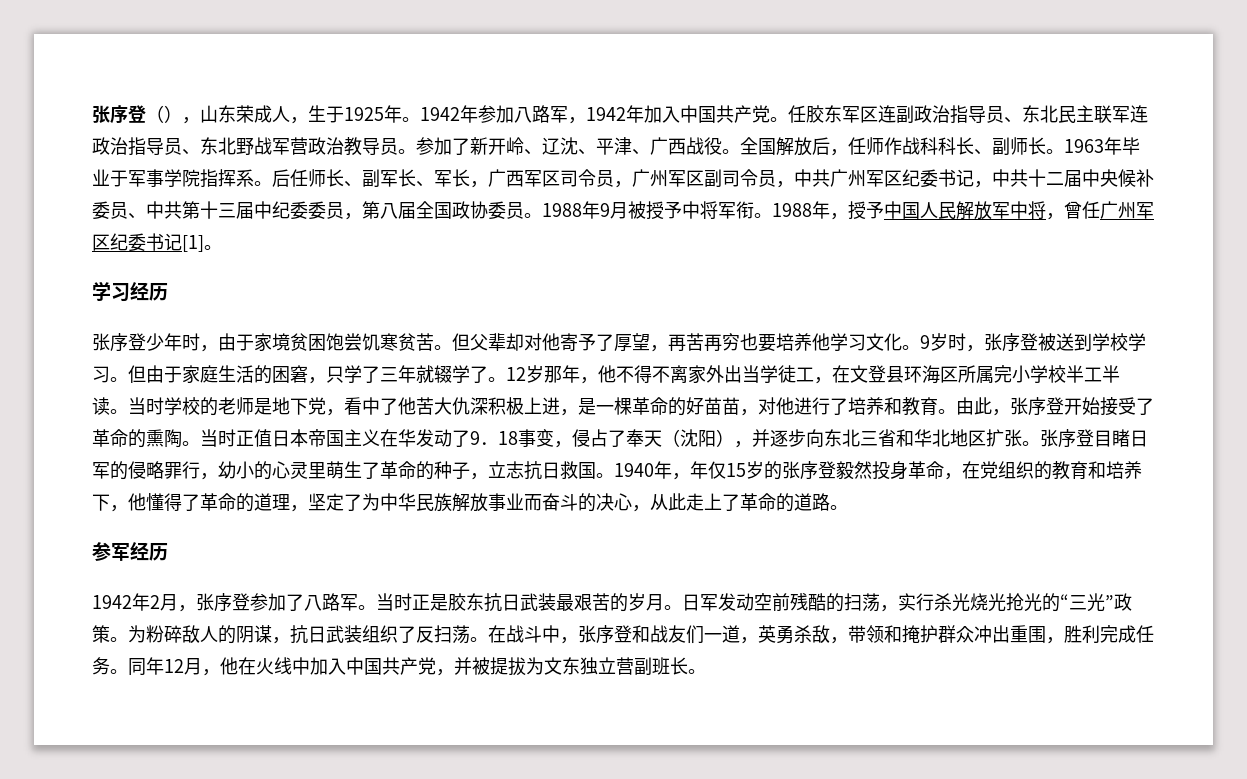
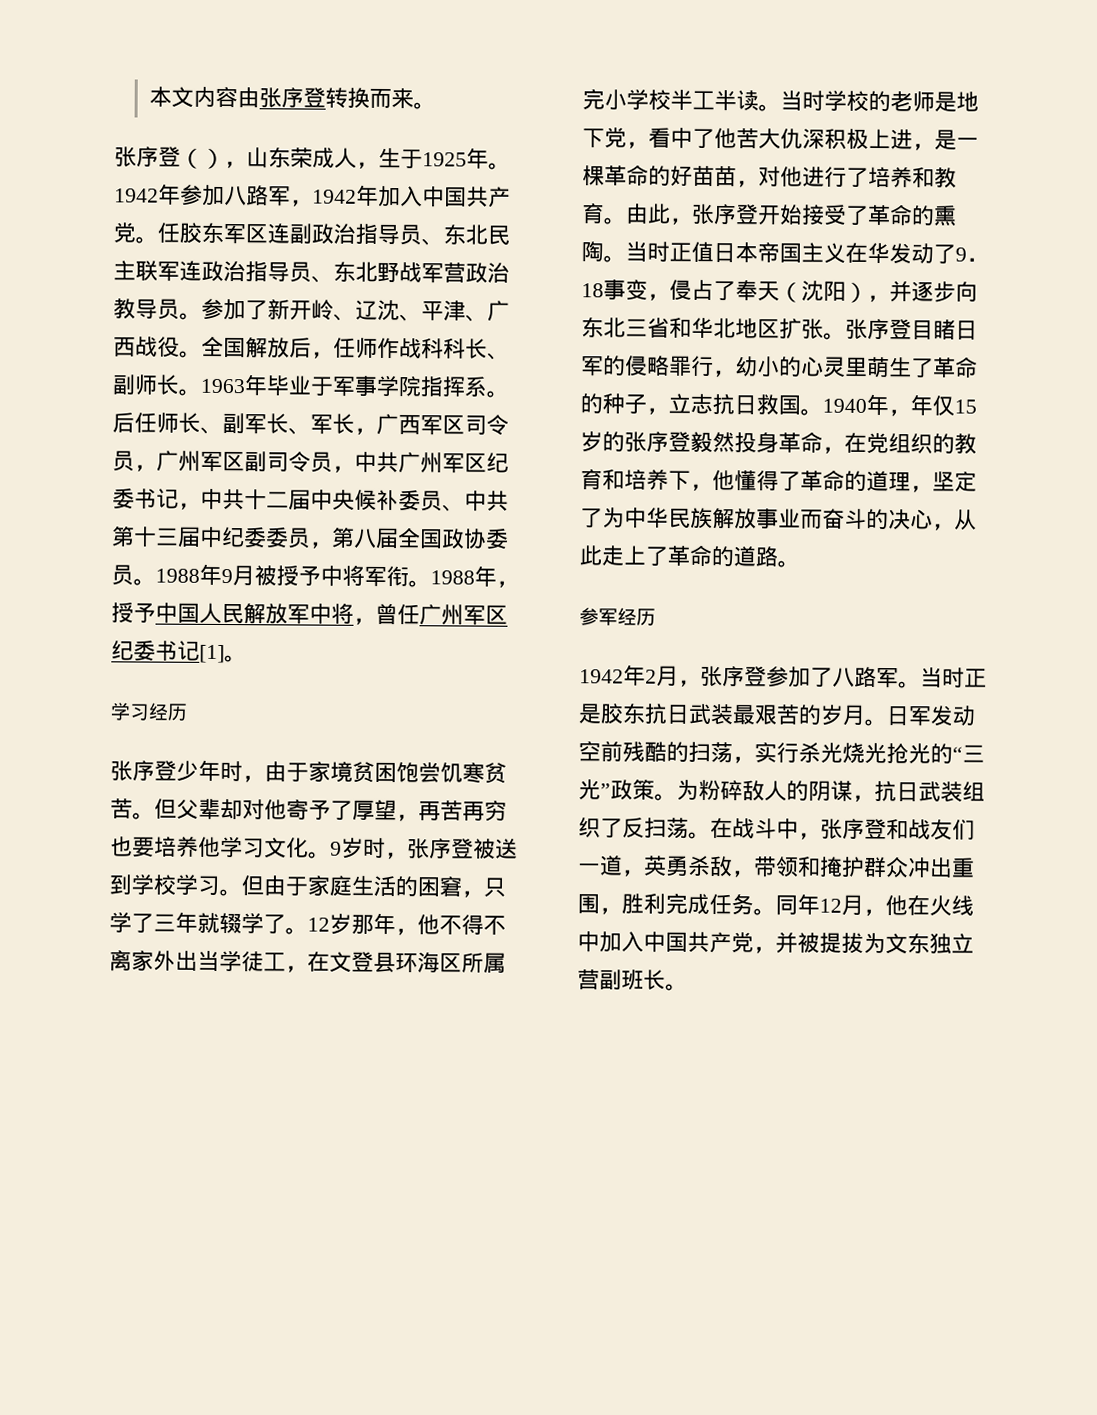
+ 本文内容由张序登转换而来。

